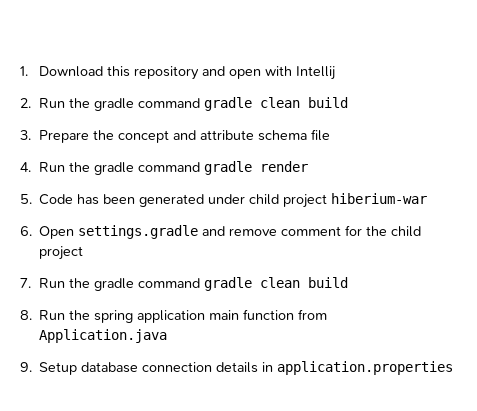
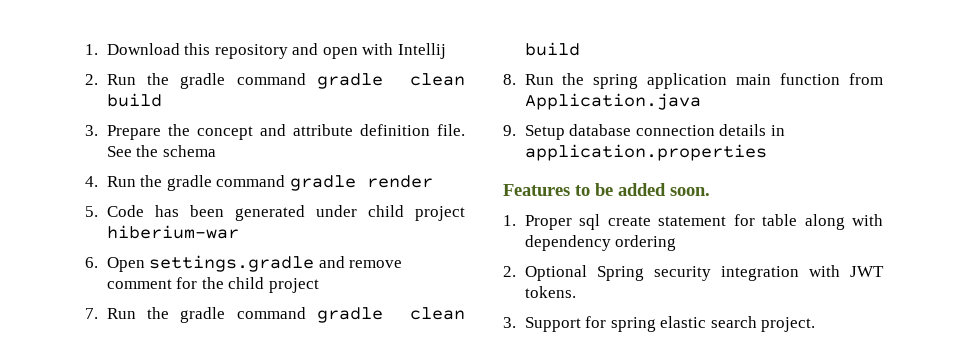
- 3. Prepare the concept and attribute schema file
+ 3. Prepare the concept and attribute definition file. See the schema
+ Features to be added soon.
+ 1. Proper sql create statement for table along with dependency ordering
+ 2. Optional Spring security integration with JWT tokens.
+ 3. Support for spring elastic search project.

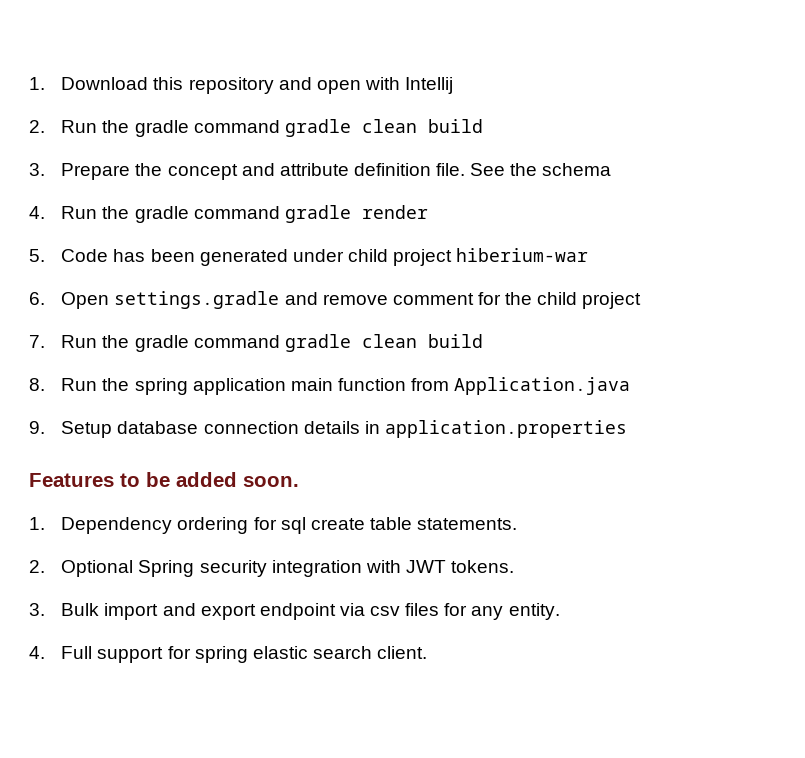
- 1. Proper sql create statement for table along with dependency ordering
+ 1. Dependency ordering for sql create table statements.
- 3. Support for spring elastic search project.
+ 3. Bulk import and export endpoint via csv files for any entity.
+ 4. Full support for spring elastic search client.

